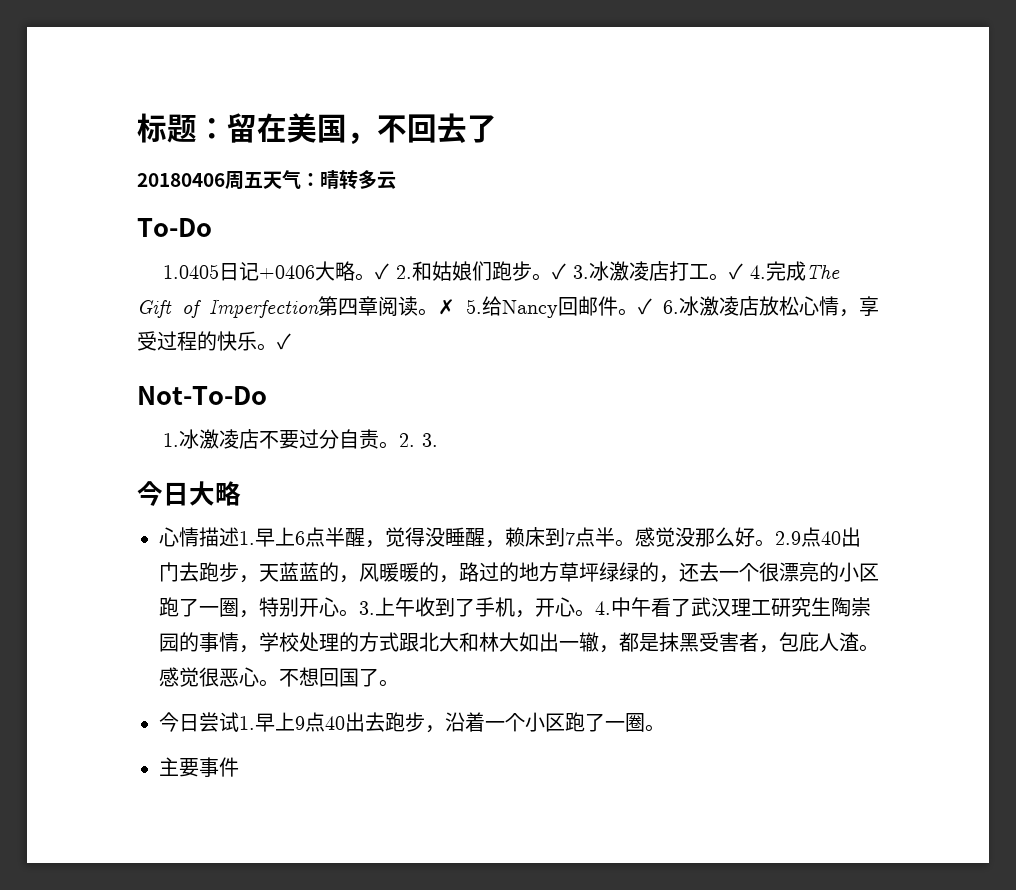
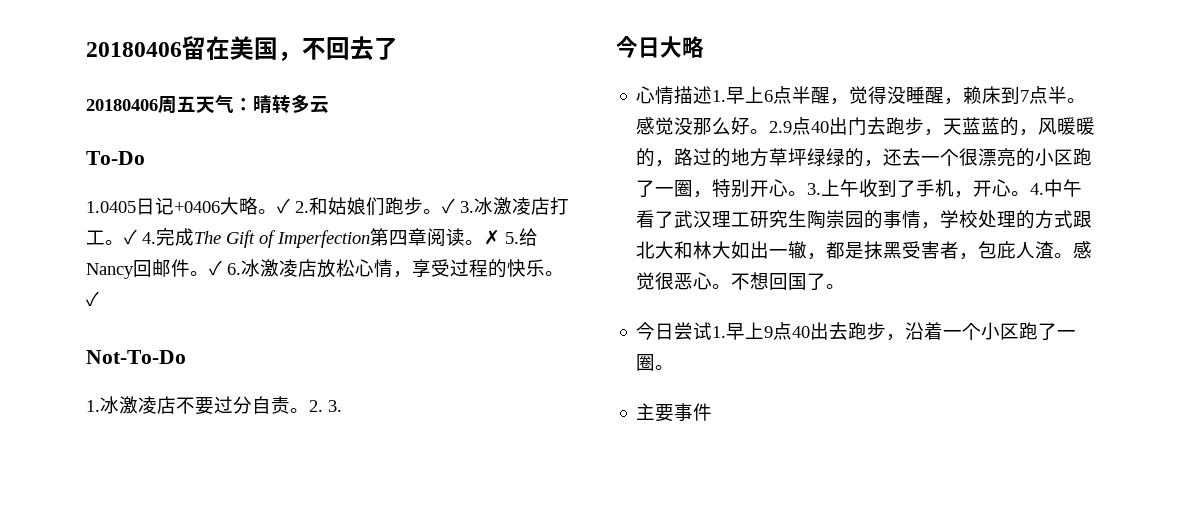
- 标题：留在美国，不回去了
+ 20180406留在美国，不回去了

